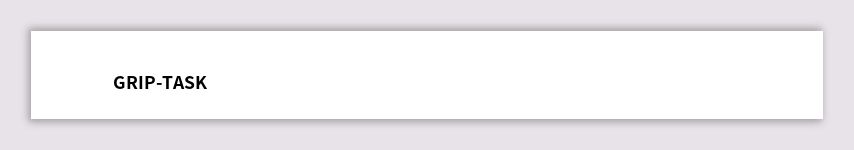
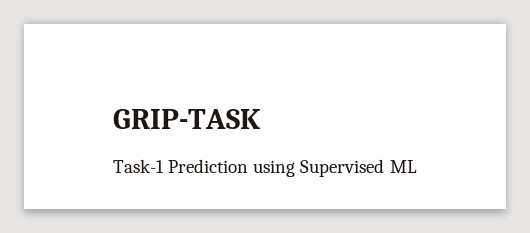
+ Task-1 Prediction using Supervised ML

